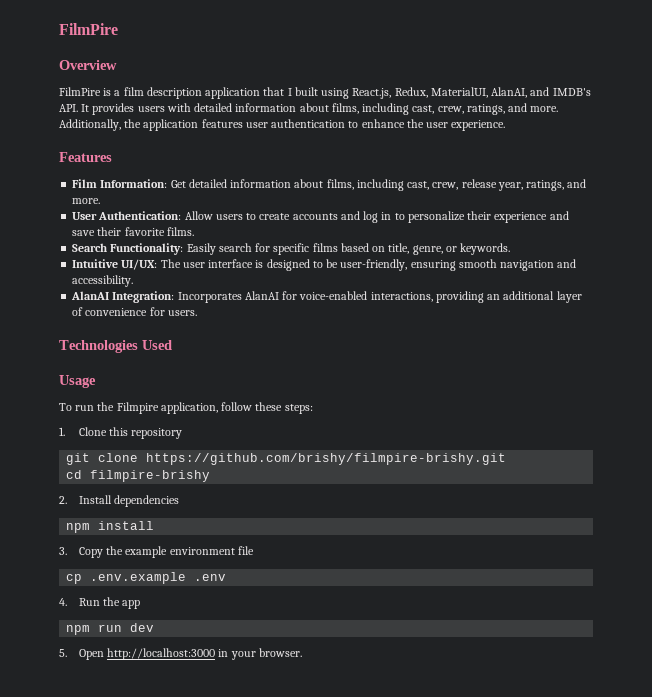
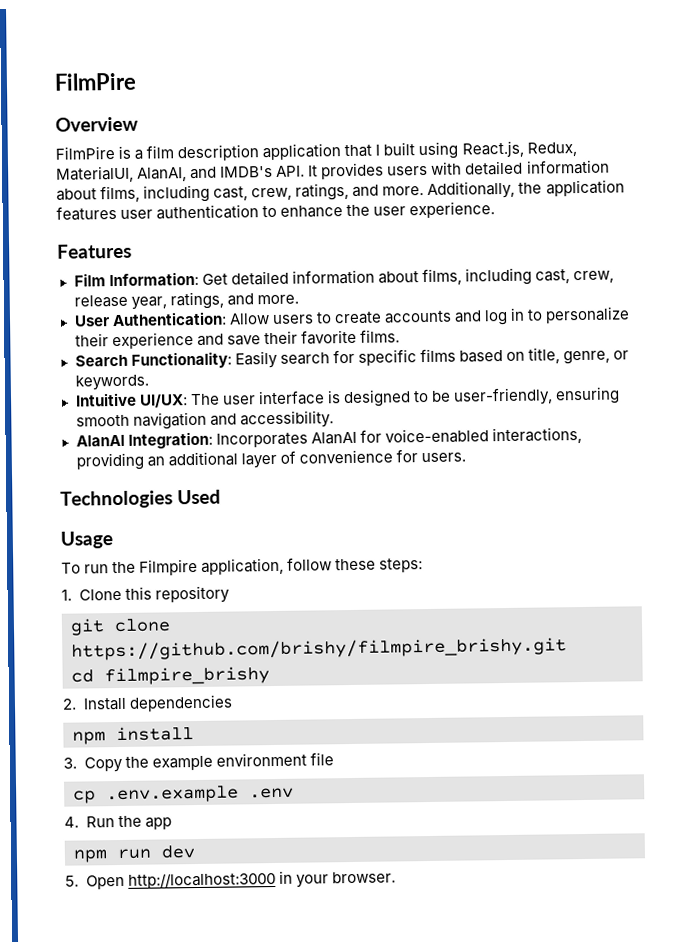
- git clone https://github.com/brishy/filmpire-brishy.git
+ git clone https://github.com/brishy/filmpire_brishy.git
- cd filmpire-brishy
+ cd filmpire_brishy

